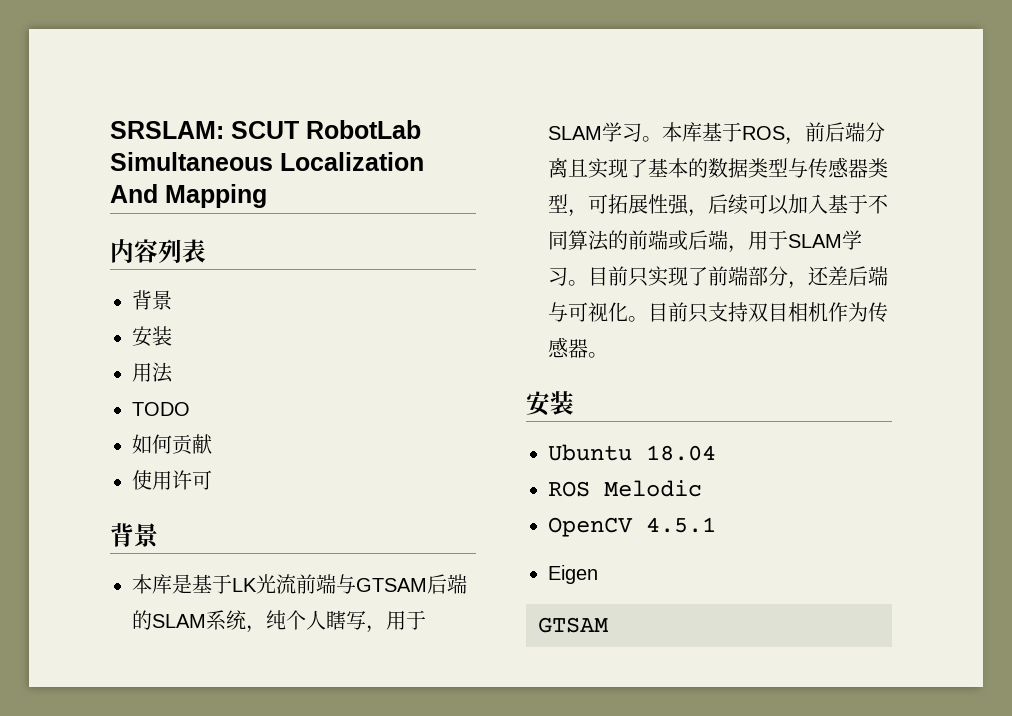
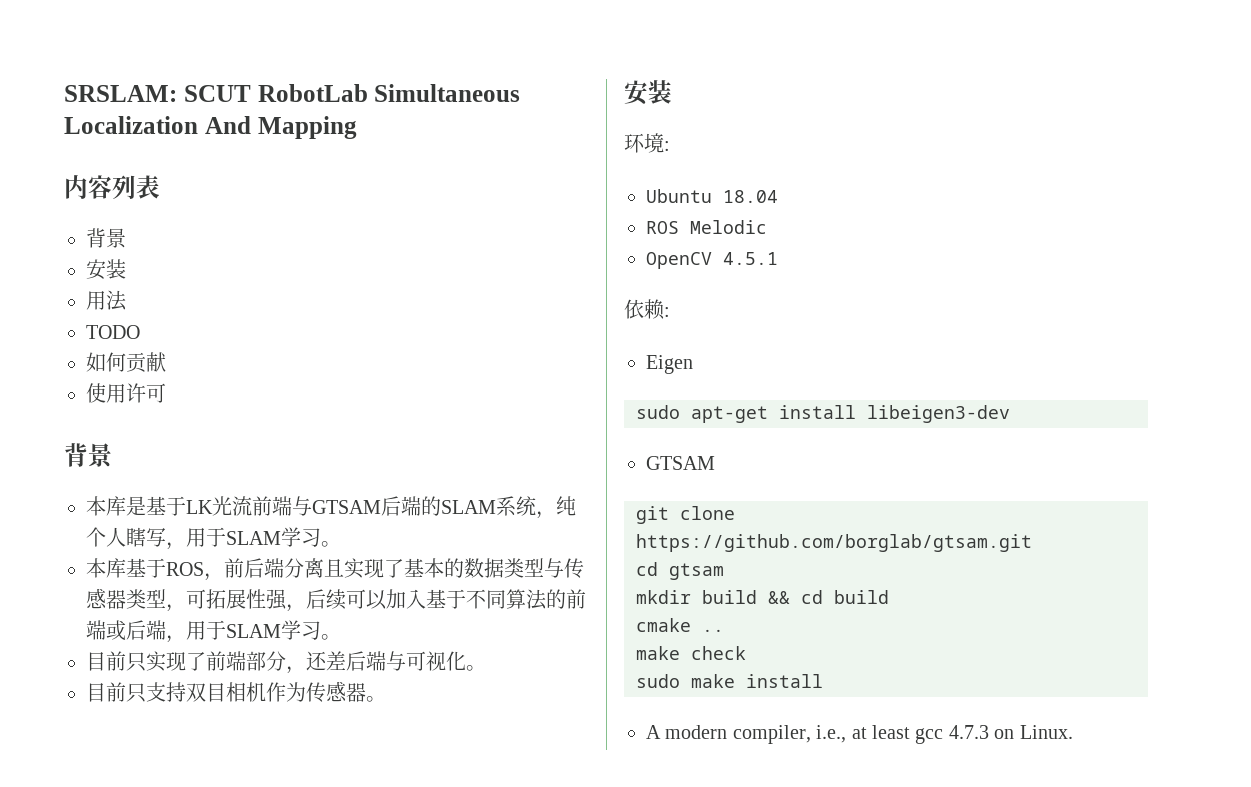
- 本库是基于LK光流前端与GTSAM后端的SLAM系统，纯个人瞎写，用于SLAM学习。本库基于ROS，前后端分离且实现了基本的数据类型与传感器类型，可拓展性强，后续可以加入基于不同算法的前端或后端，用于SLAM学习。目前只实现了前端部分，还差后端与可视化。目前只支持双目相机作为传感器。
+ 本库是基于LK光流前端与GTSAM后端的SLAM系统，纯个人瞎写，用于SLAM学习。
+ 本库基于ROS，前后端分离且实现了基本的数据类型与传感器类型，可拓展性强，后续可以加入基于不同算法的前端或后端，用于SLAM学习。
+ 目前只实现了前端部分，还差后端与可视化。
+ 目前只支持双目相机作为传感器。
+ 环境:
+ 依赖:
  Eigen
+ sudo apt-get install libeigen3-dev
  GTSAM
+ git clone https://github.com/borglab/gtsam.git
+ cd gtsam
+ mkdir build && cd build
+ cmake ..
+ make check
+ sudo make install
+ A modern compiler, i.e., at least gcc 4.7.3 on Linux.

